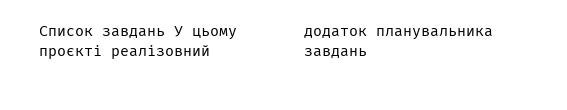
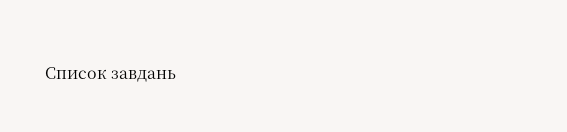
- Список завдань У цьому проєкті реалізовний додаток планувальника завдань
+ Список завдань

